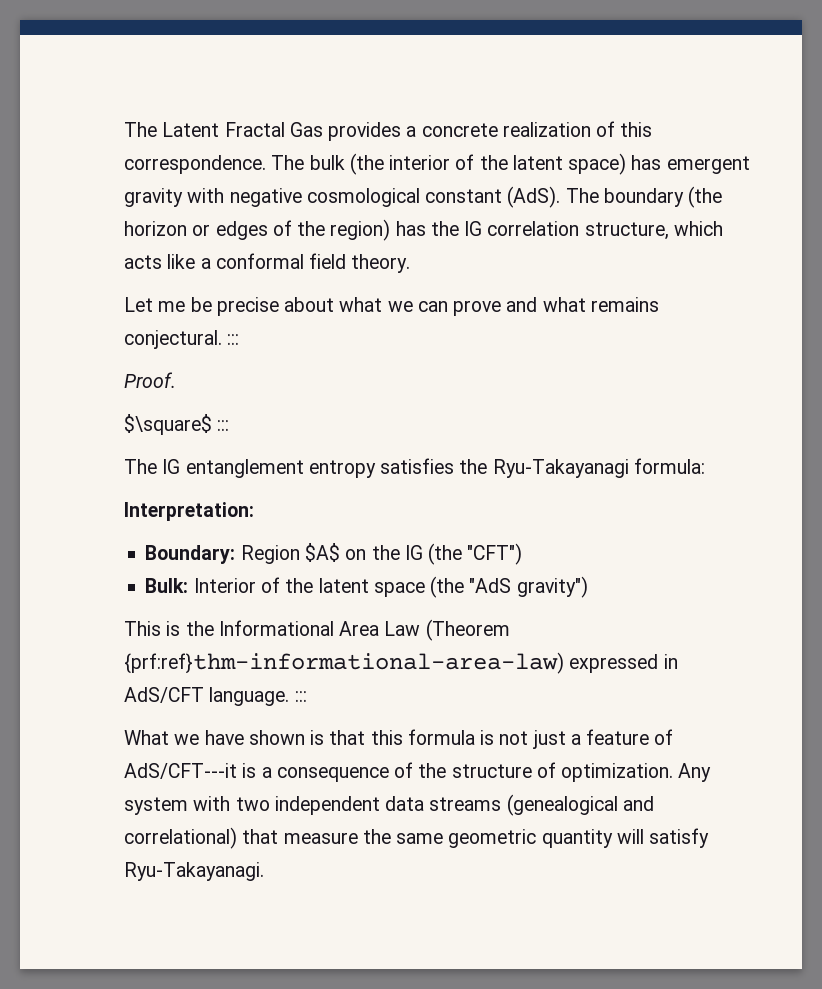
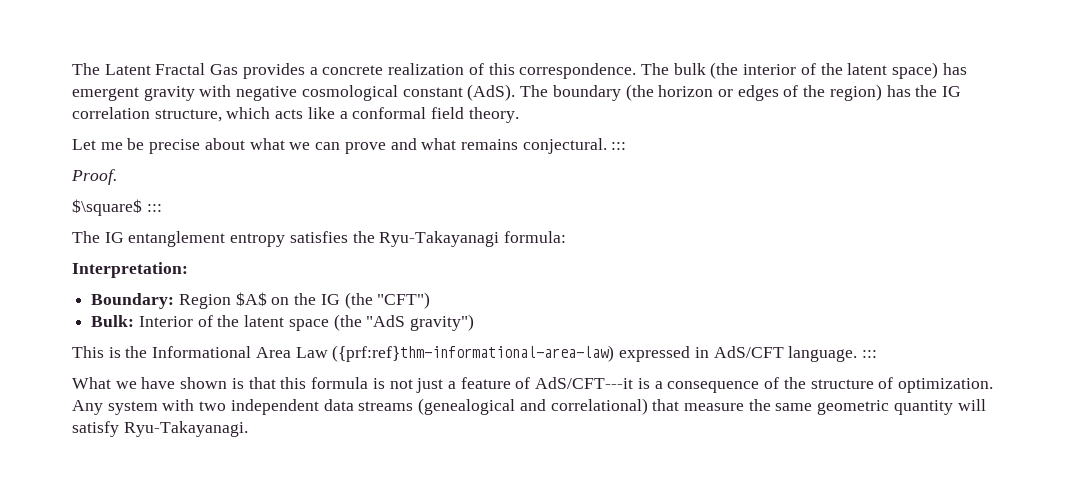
- This is the Informational Area Law (Theorem {prf:ref}thm-informational-area-law) expressed in AdS/CFT language. :::
+ This is the Informational Area Law ({prf:ref}thm-informational-area-law) expressed in AdS/CFT language. :::

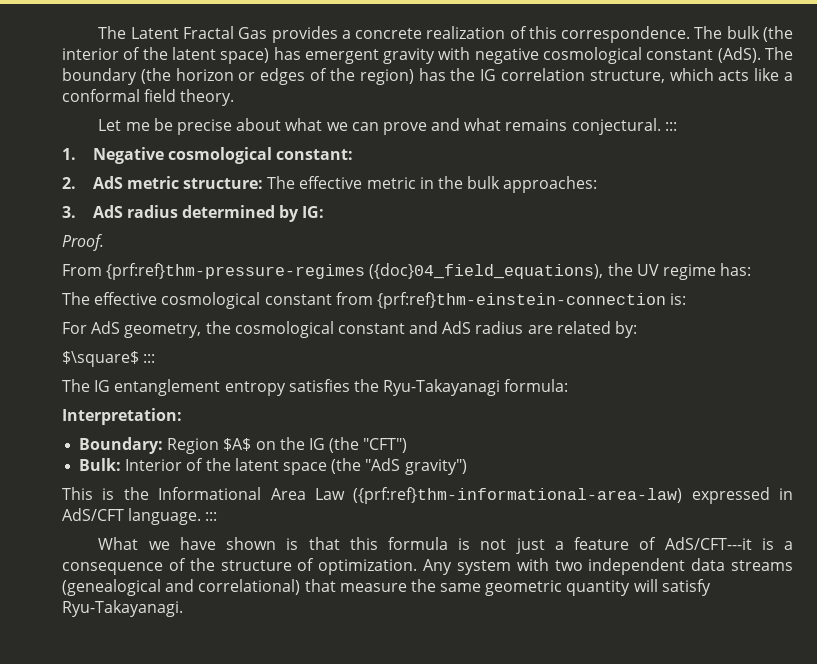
+ 1. Negative cosmological constant:
+ 2. AdS metric structure: The effective metric in the bulk approaches:
+ 3. AdS radius determined by IG:
  Proof.
+ From {prf:ref}thm-pressure-regimes ({doc}04_field_equations), the UV regime has:
+ The effective cosmological constant from {prf:ref}thm-einstein-connection is:
+ For AdS geometry, the cosmological constant and AdS radius are related by:

